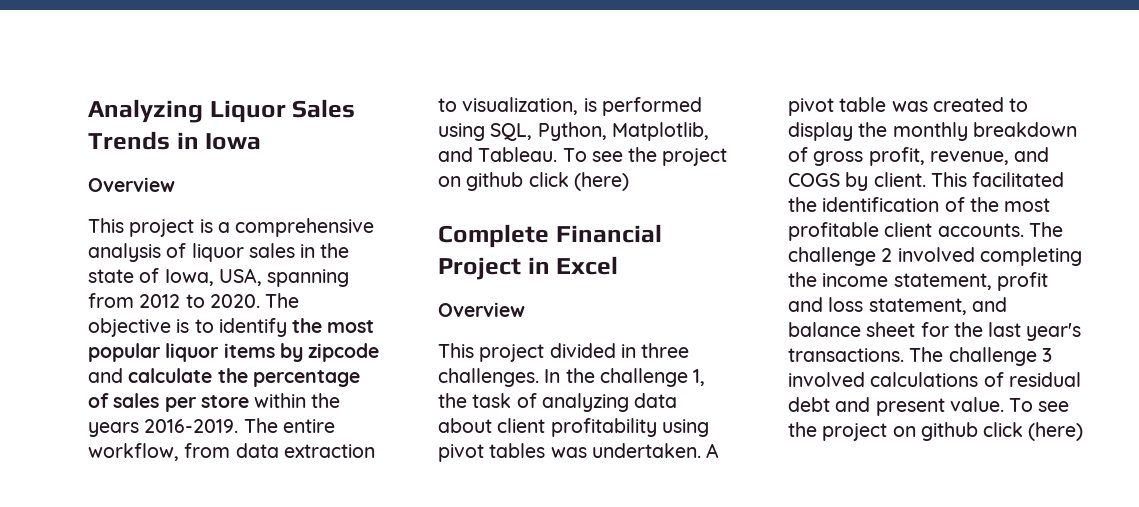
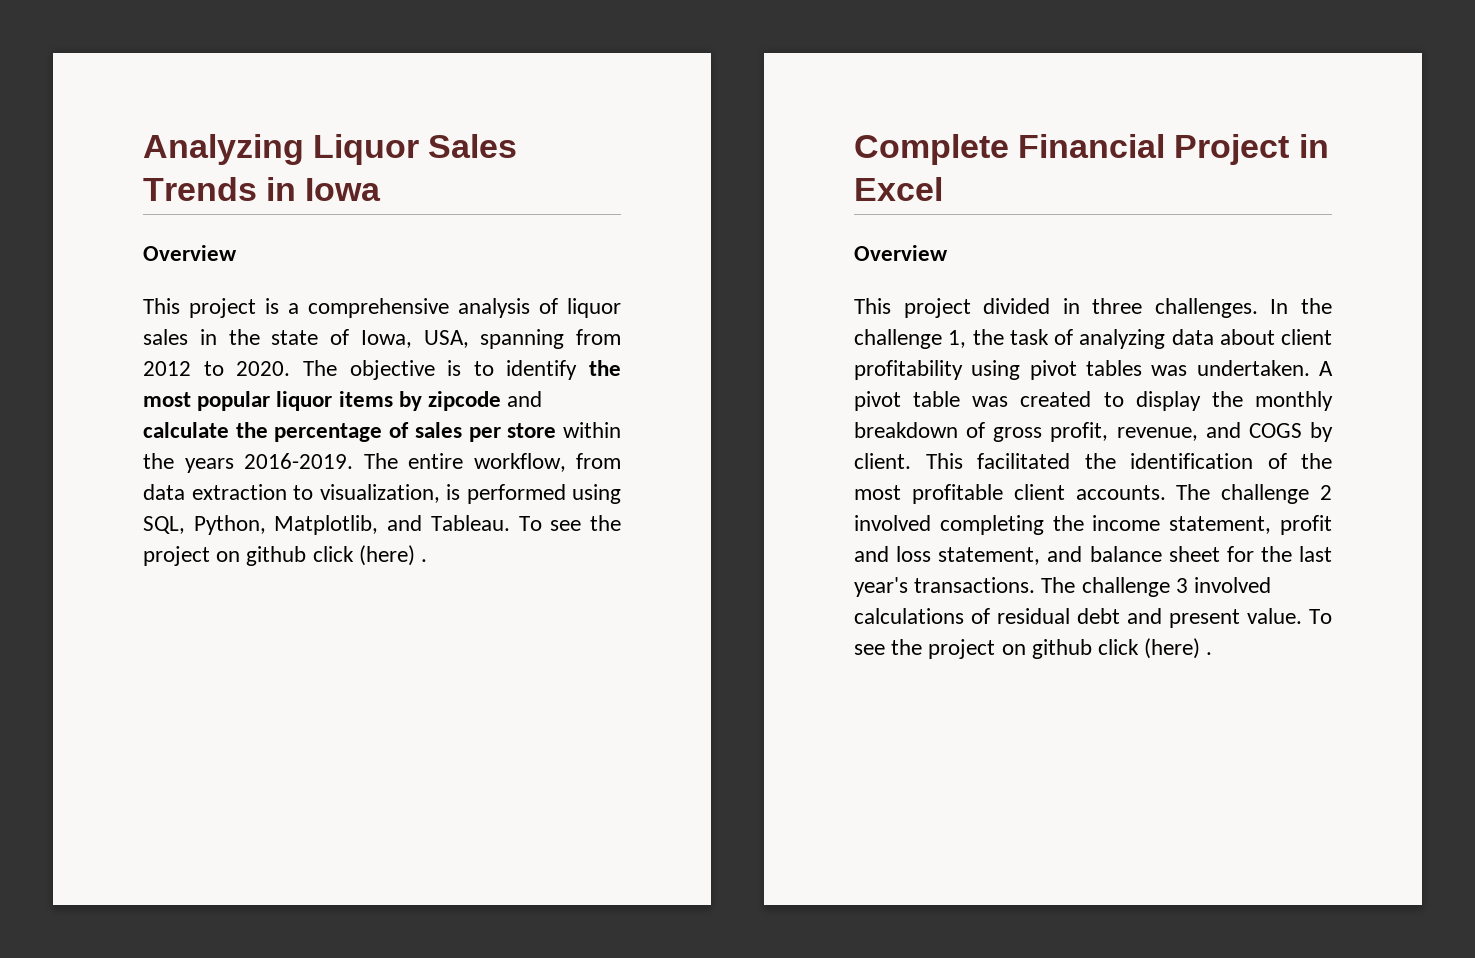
- The entire workflow, from data extraction to visualization, is performed using SQL, Python, Matplotlib, and Tableau. To see the project on github click (here)
+ The entire workflow, from data extraction to visualization, is performed using SQL, Python, Matplotlib, and Tableau. To see the project on github click (here) .
- The challenge 3 involved calculations of residual debt and present value. To see the project on github click (here)
+ The challenge 3 involved calculations of residual debt and present value. To see the project on github click (here) .

